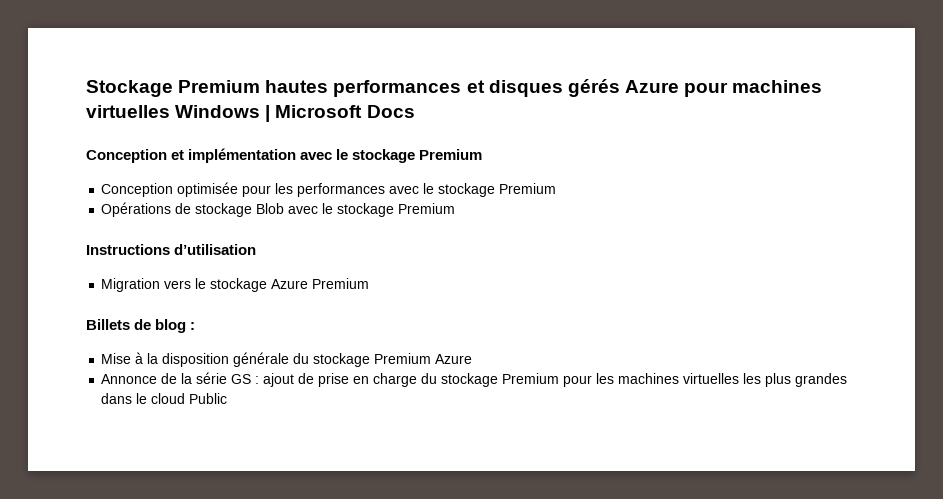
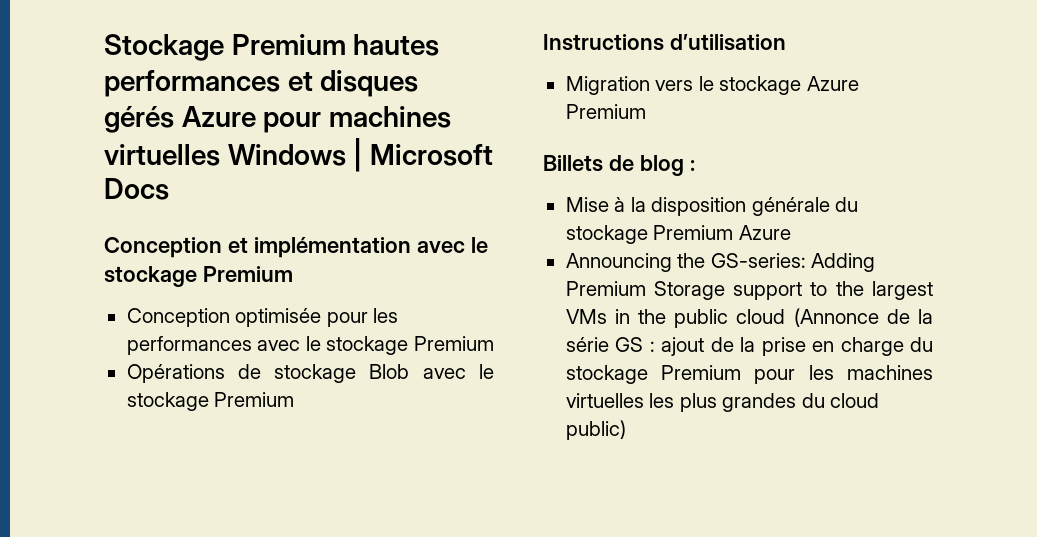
- Annonce de la série GS : ajout de prise en charge du stockage Premium pour les machines virtuelles les plus grandes dans le cloud Public
+ Announcing the GS-series: Adding Premium Storage support to the largest VMs in the public cloud (Annonce de la série GS : ajout de la prise en charge du stockage Premium pour les machines virtuelles les plus grandes du cloud public)

